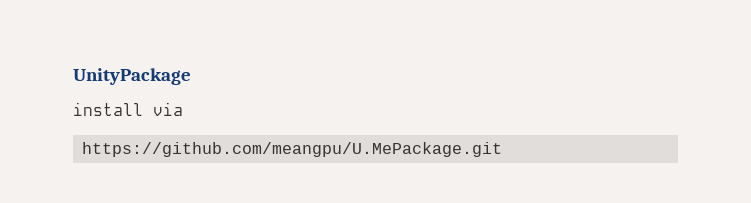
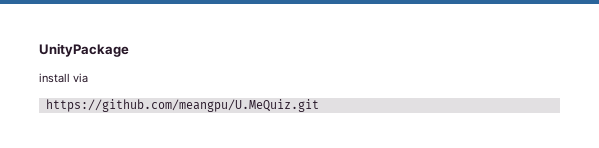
- https://github.com/meangpu/U.MePackage.git
+ https://github.com/meangpu/U.MeQuiz.git

